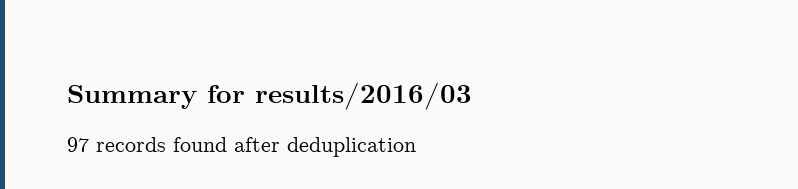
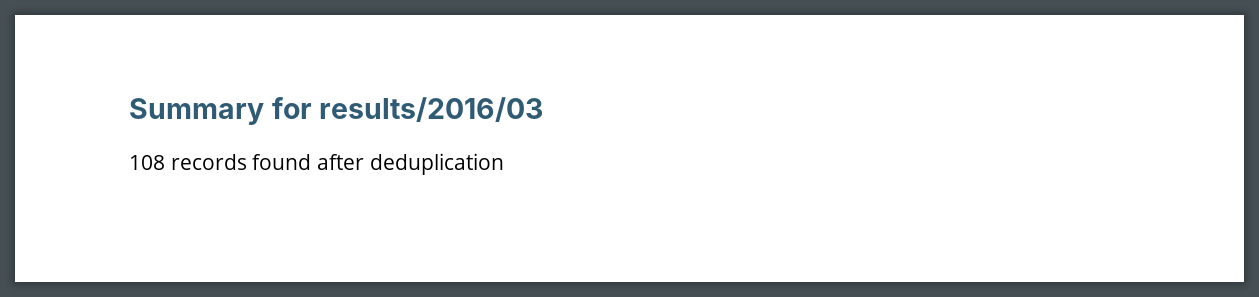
- 97 records found after deduplication
+ 108 records found after deduplication

